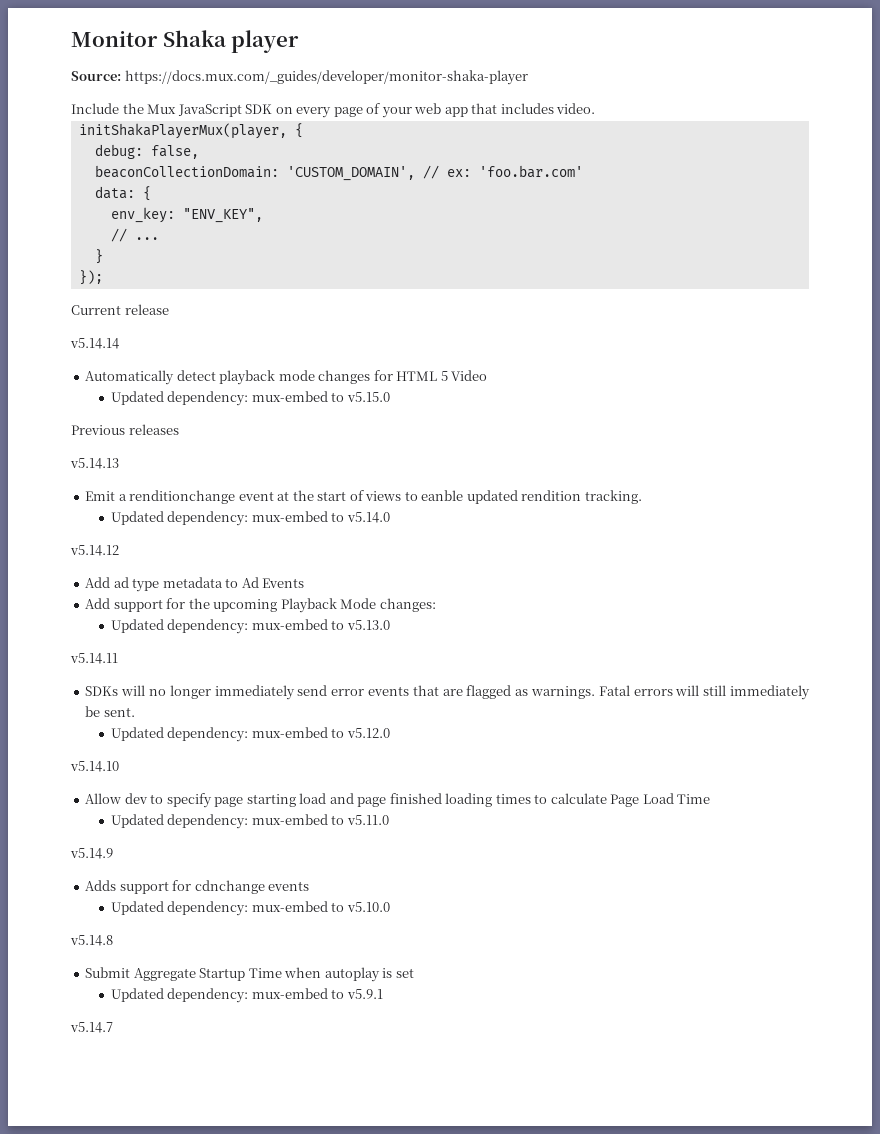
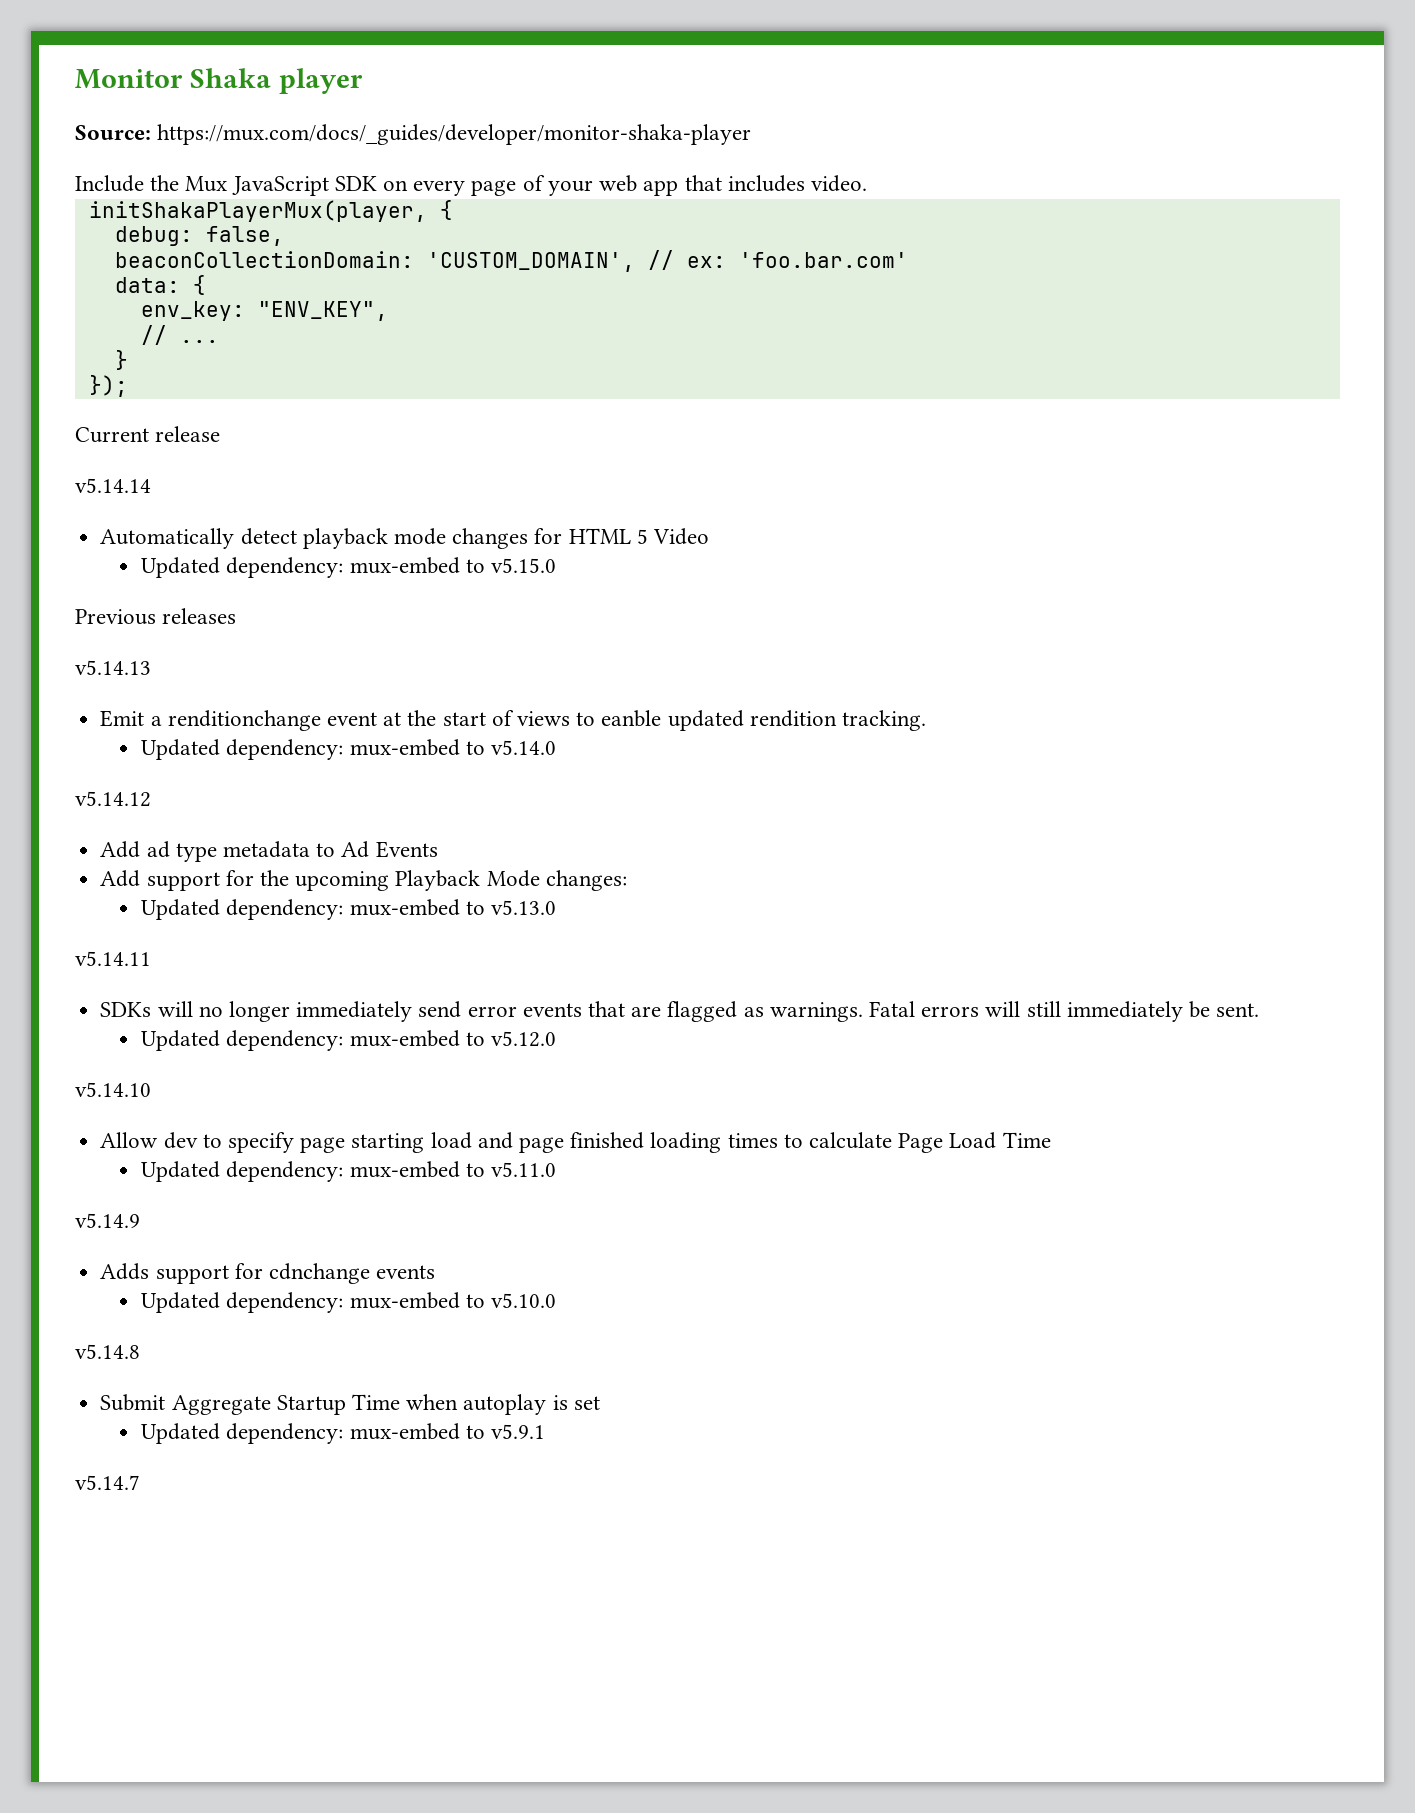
- Source: https://docs.mux.com/_guides/developer/monitor-shaka-player
+ Source: https://mux.com/docs/_guides/developer/monitor-shaka-player

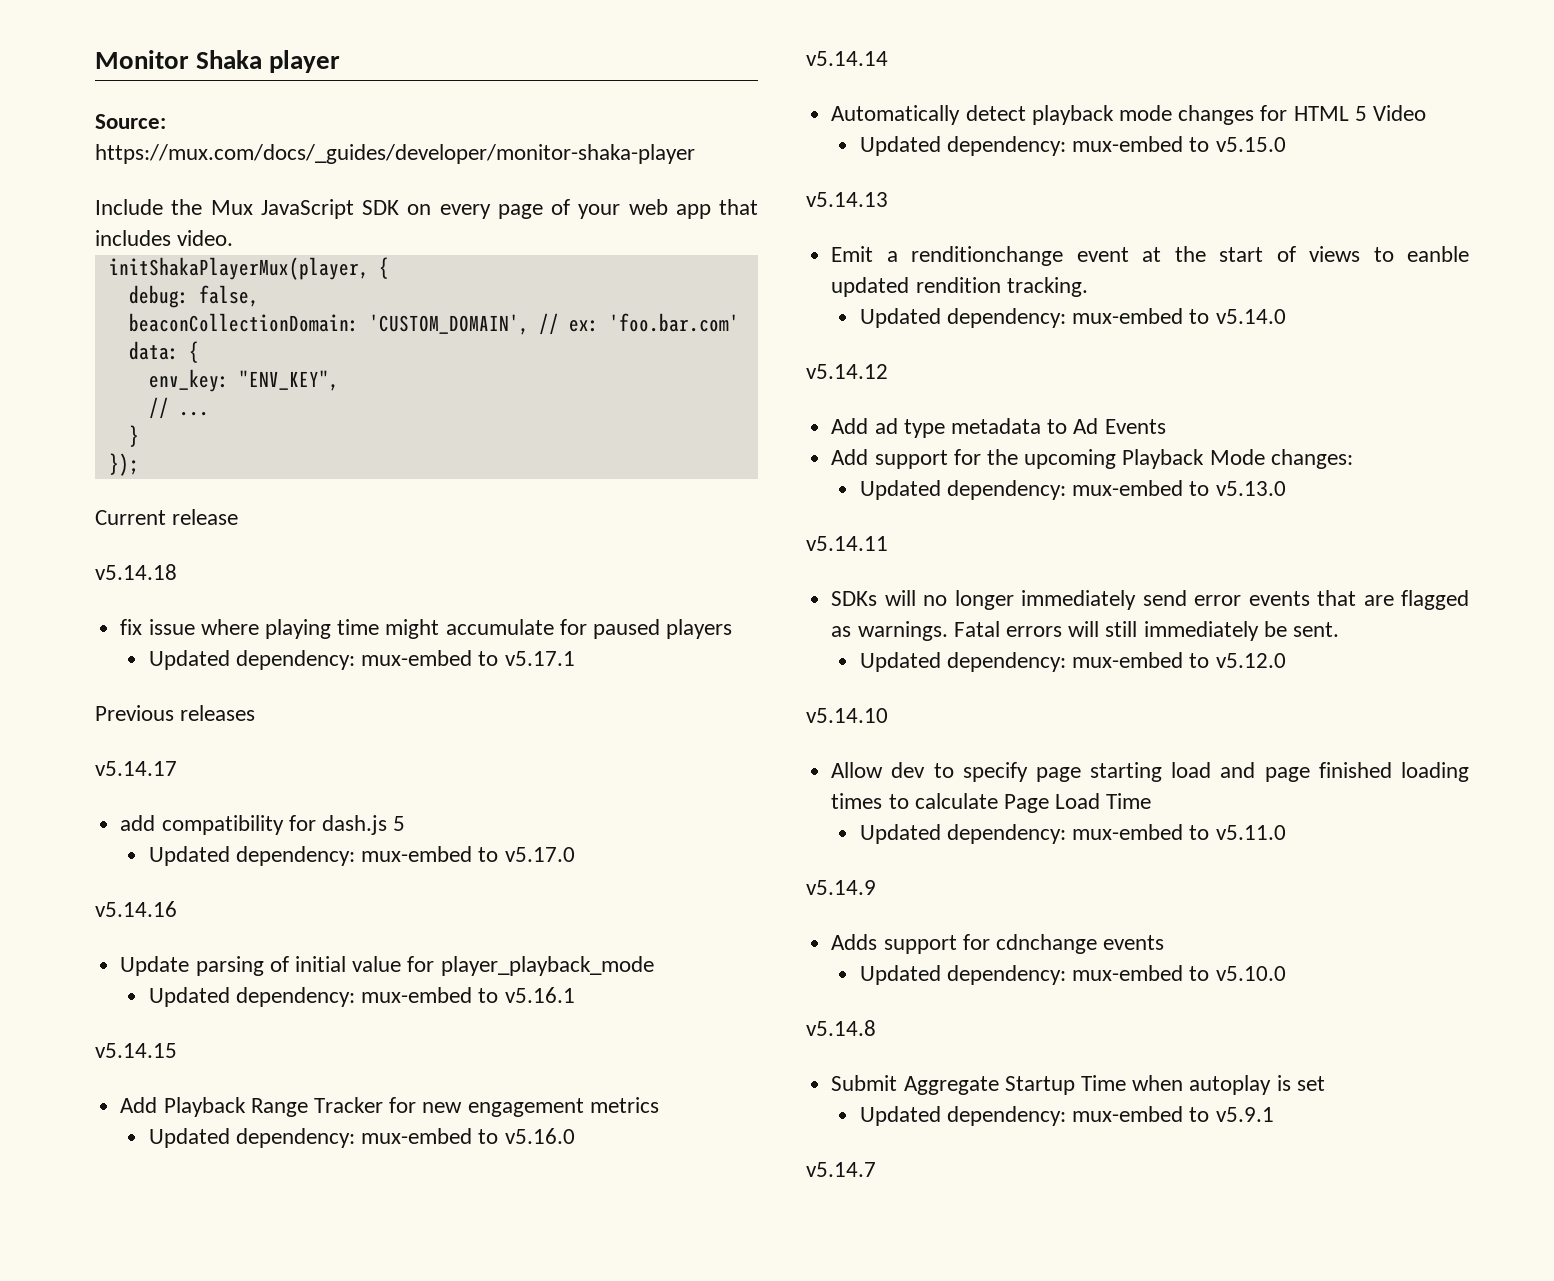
+ v5.14.18
+ fix issue where playing time might accumulate for paused players
+ Updated dependency: mux-embed to v5.17.1
+ Previous releases
+ v5.14.17
+ add compatibility for dash.js 5
+ Updated dependency: mux-embed to v5.17.0
+ v5.14.16
+ Update parsing of initial value for player_playback_mode
+ Updated dependency: mux-embed to v5.16.1
+ v5.14.15
+ Add Playback Range Tracker for new engagement metrics
+ Updated dependency: mux-embed to v5.16.0
- Previous releases

